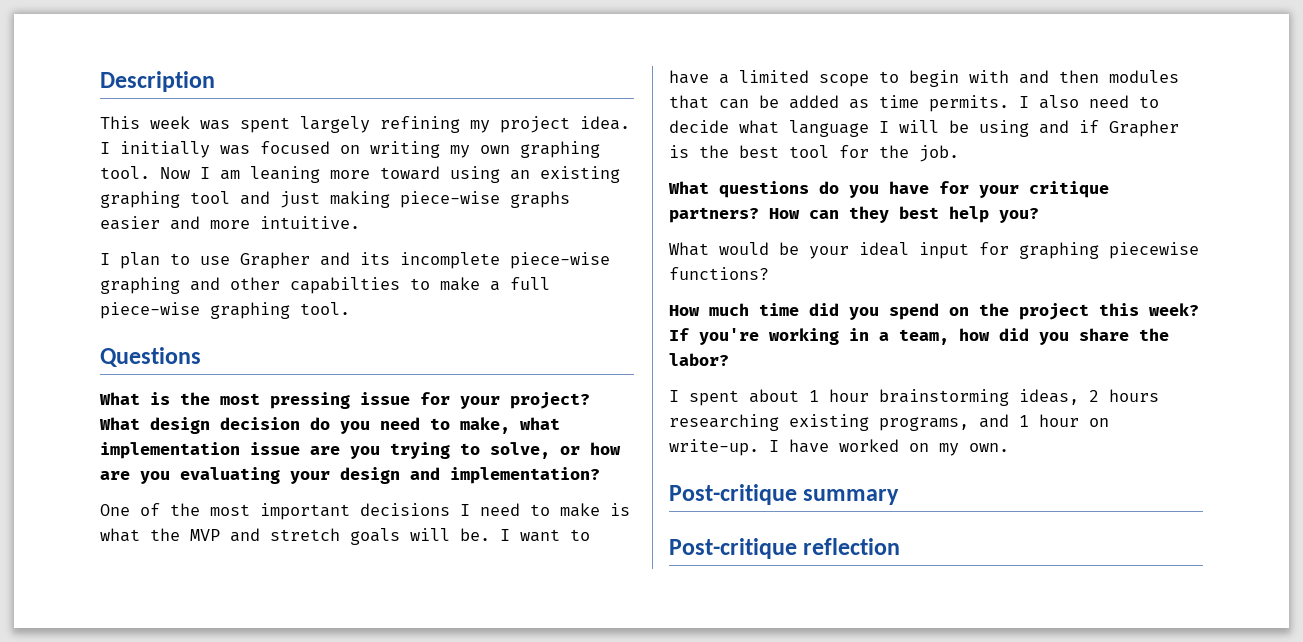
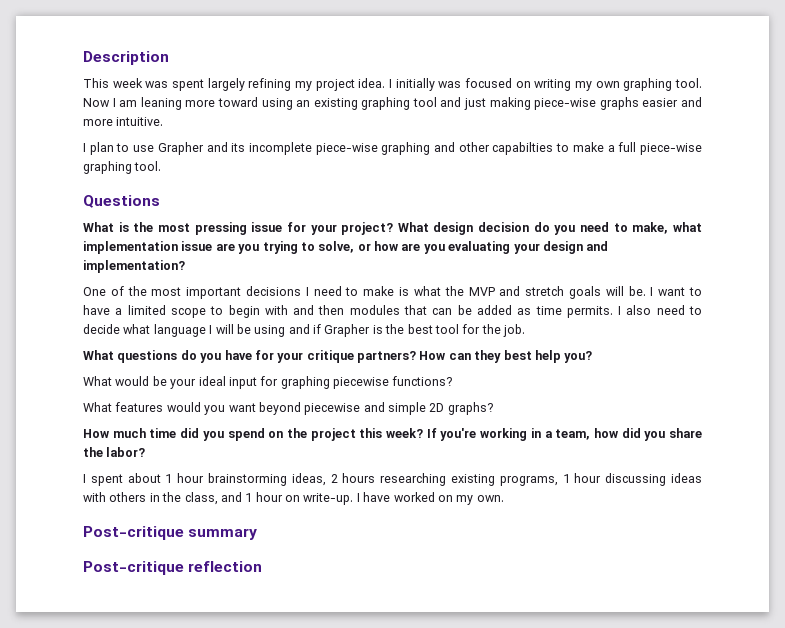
+ What features would you want beyond piecewise and simple 2D graphs?
- I spent about 1 hour brainstorming ideas, 2 hours researching existing programs, and 1 hour on write-up.
+ I spent about 1 hour brainstorming ideas, 2 hours researching existing programs, 1 hour discussing ideas with others in the class, and 1 hour on write-up.

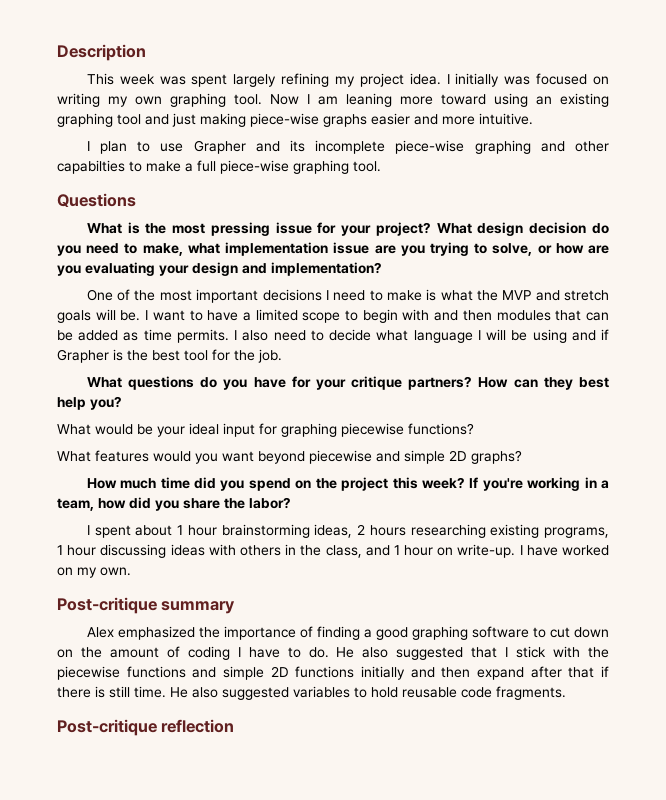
+ Alex emphasized the importance of finding a good graphing software to cut down on the amount of coding I have to do. He also suggested that I stick with the piecewise functions and simple 2D functions initially and then expand after that if there is still time. He also suggested variables to hold reusable code fragments.

